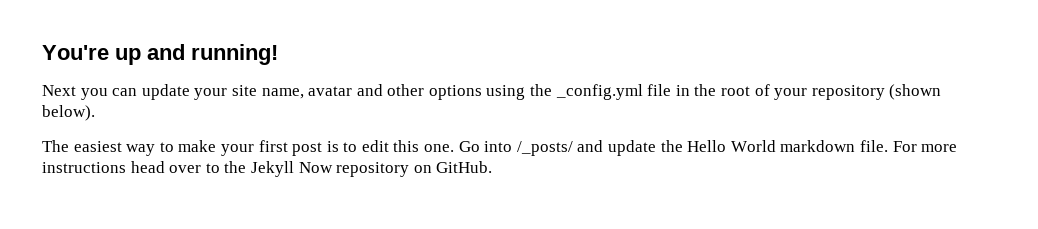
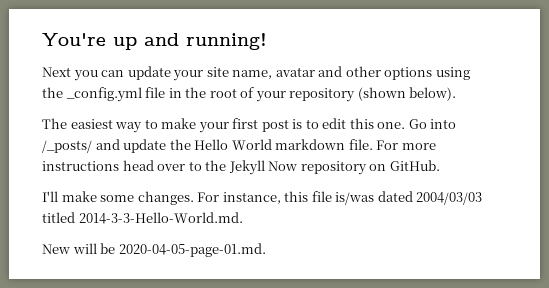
+ I'll make some changes. For instance, this file is/was dated 2004/03/03 titled 2014-3-3-Hello-World.md.
+ New will be 2020-04-05-page-01.md.

